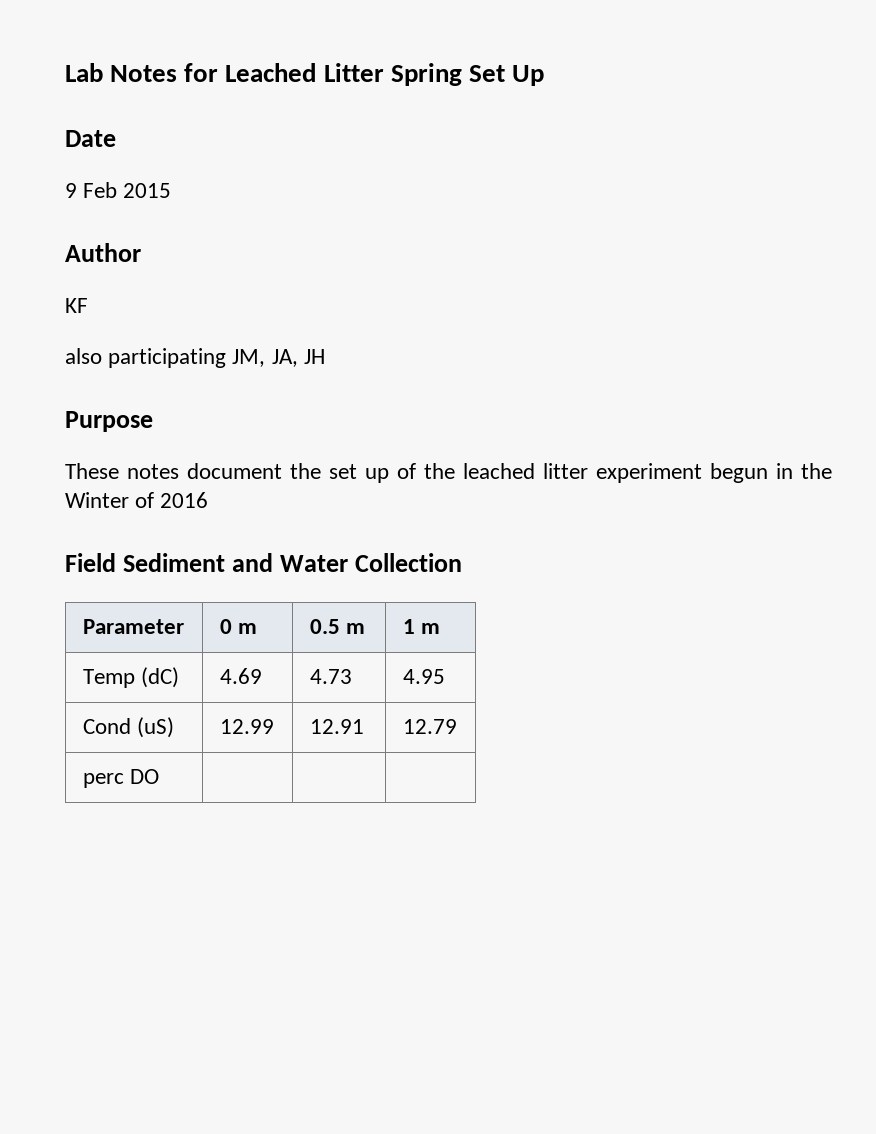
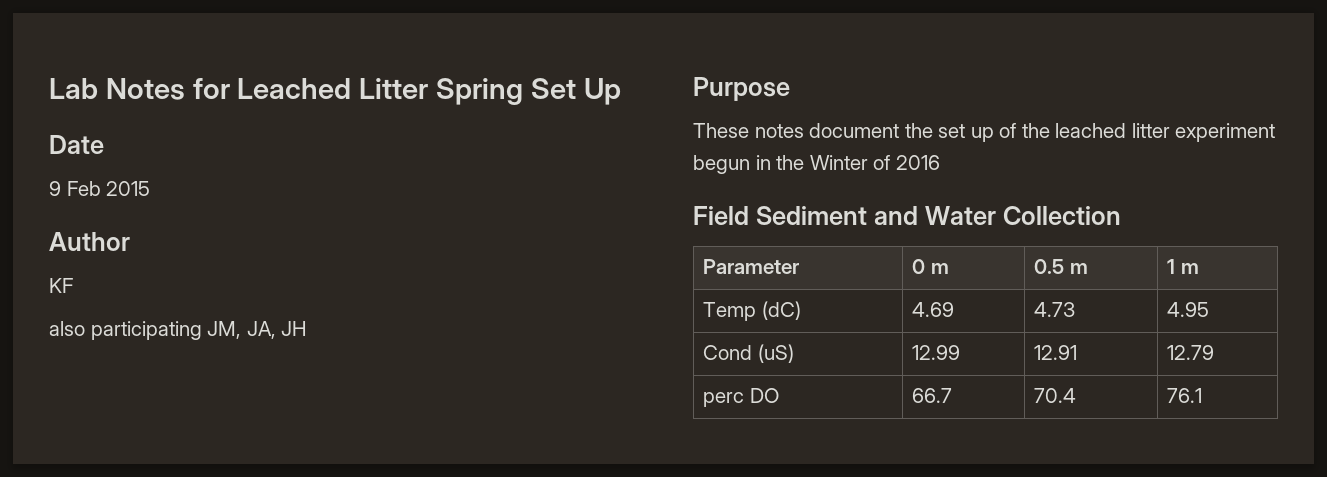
- perc DO | | |
+ perc DO | 66.7 | 70.4 | 76.1

